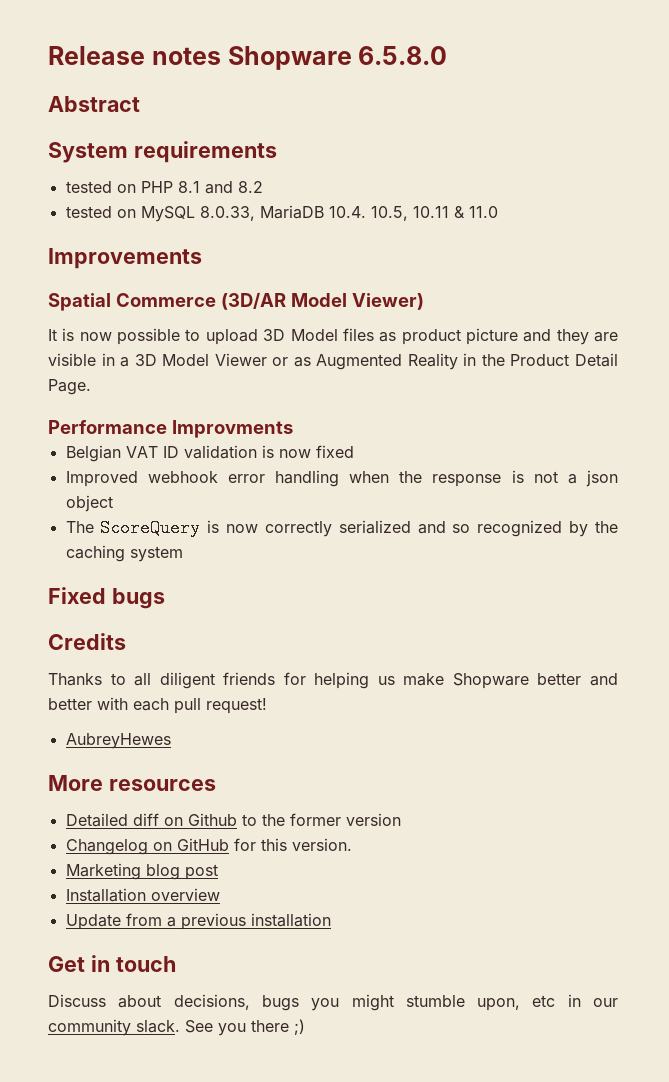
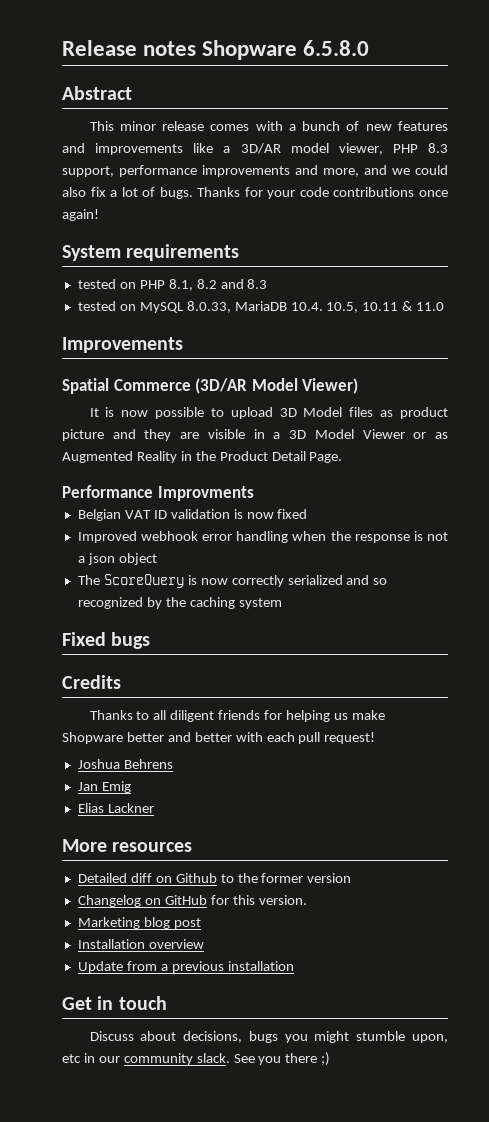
+ This minor release comes with a bunch of new features and improvements like a 3D/AR model viewer, PHP 8.3 support, performance improvements and more, and we could also fix a lot of bugs. Thanks for your code contributions once again!
- tested on PHP 8.1 and 8.2
+ tested on PHP 8.1, 8.2 and 8.3
- AubreyHewes
+ Joshua Behrens
+ Jan Emig
+ Elias Lackner

